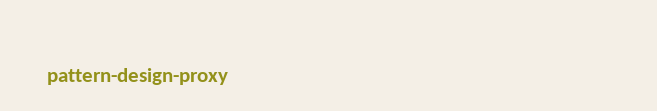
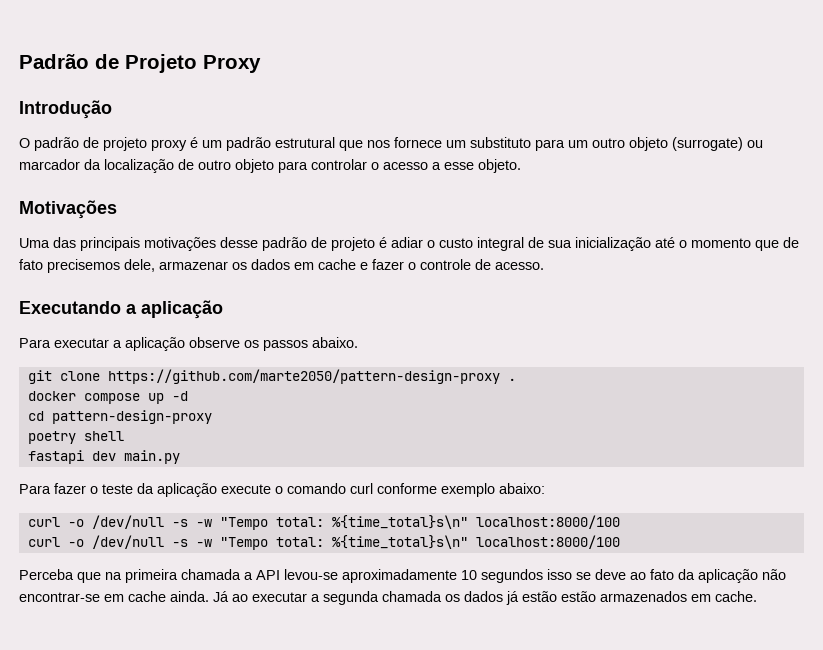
- pattern-design-proxy
+ Padrão de Projeto Proxy
+ Introdução
+ O padrão de projeto proxy é um padrão estrutural que nos fornece um substituto para um outro objeto (surrogate) ou marcador da localização de outro objeto para controlar o acesso a esse objeto.
+ Motivações
+ Uma das principais motivações desse padrão de projeto é adiar o custo integral de sua inicialização até o momento que de fato precisemos dele, armazenar os dados em cache e fazer o controle de acesso.
+ Executando a aplicação
+ Para executar a aplicação observe os passos abaixo.
+ git clone https://github.com/marte2050/pattern-design-proxy .
+ docker compose up -d
+ cd pattern-design-proxy
+ poetry shell
+ fastapi dev main.py
+ Para fazer o teste da aplicação execute o comando curl conforme exemplo abaixo:
+ curl -o /dev/null -s -w "Tempo total: %{time_total}s\n" localhost:8000/100
+ curl -o /dev/null -s -w "Tempo total: %{time_total}s\n" localhost:8000/100
+ Perceba que na primeira chamada a API levou-se aproximadamente 10 segundos isso se deve ao fato da aplicação não encontrar-se em cache ainda. Já ao executar a segunda chamada os dados já estão estão armazenados em cache.

